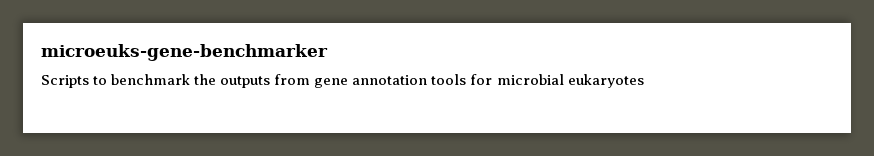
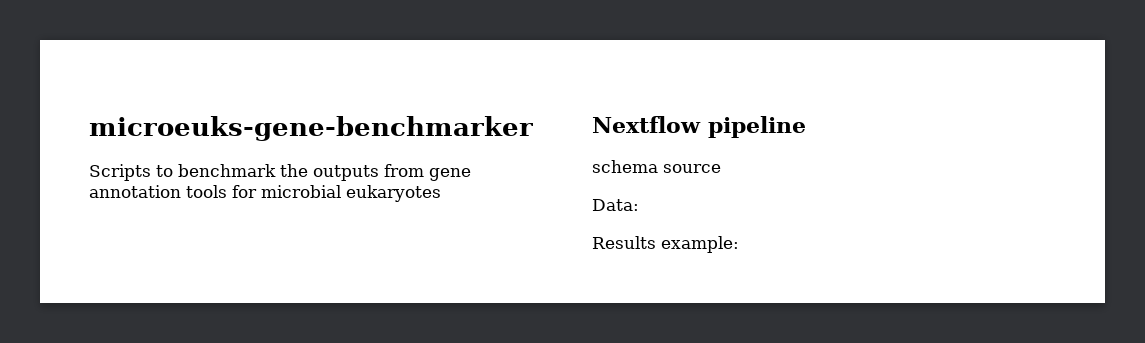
+ Nextflow pipeline
+ schema source
+ Data:
+ Results example:

